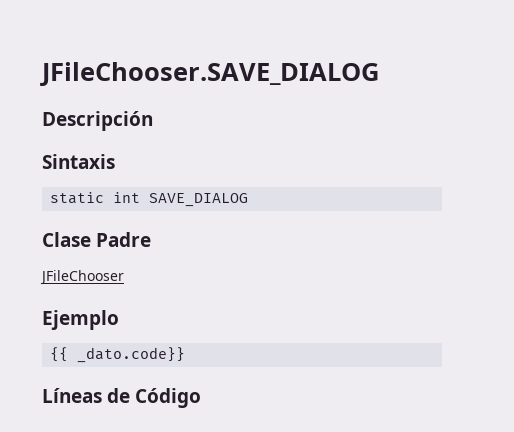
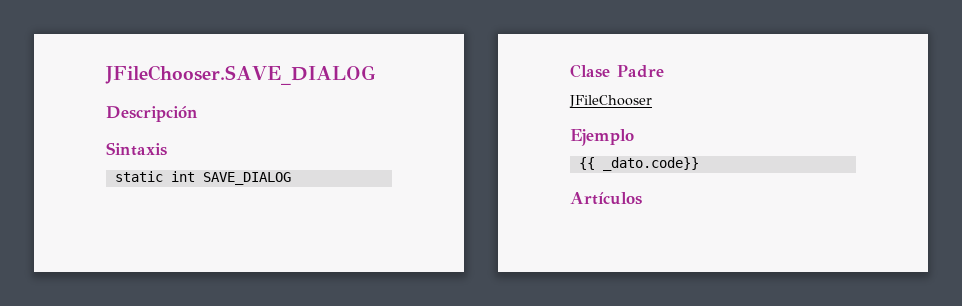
- Líneas de Código
+ Artículos

